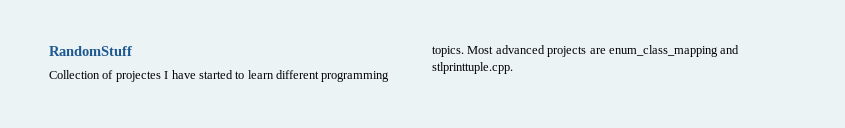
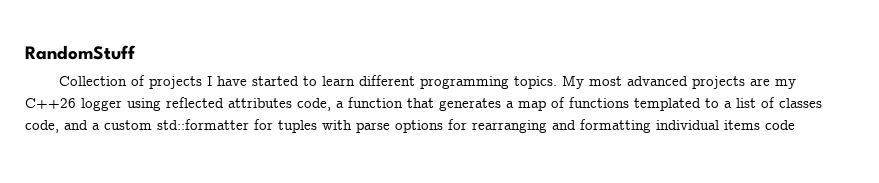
- Collection of projectes I have started to learn different programming topics.
+ Collection of projects I have started to learn different programming topics.
- Most advanced projects are enum_class_mapping and stlprinttuple.cpp.
+ My most advanced projects are my C++26 logger using reflected attributes code, a function that generates a map of functions templated to a list of classes code, and a custom std::formatter for tuples with parse options for rearranging and formatting individual items code

